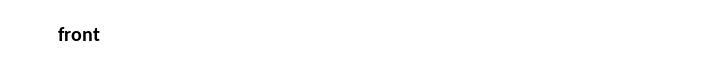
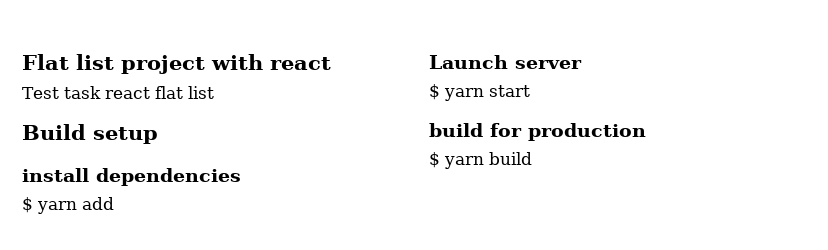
- front
+ Flat list project with react
+ Test task react flat list
+ Build setup
+ install dependencies
+ $ yarn add
+ Launch server
+ $ yarn start
+ build for production
+ $ yarn build

